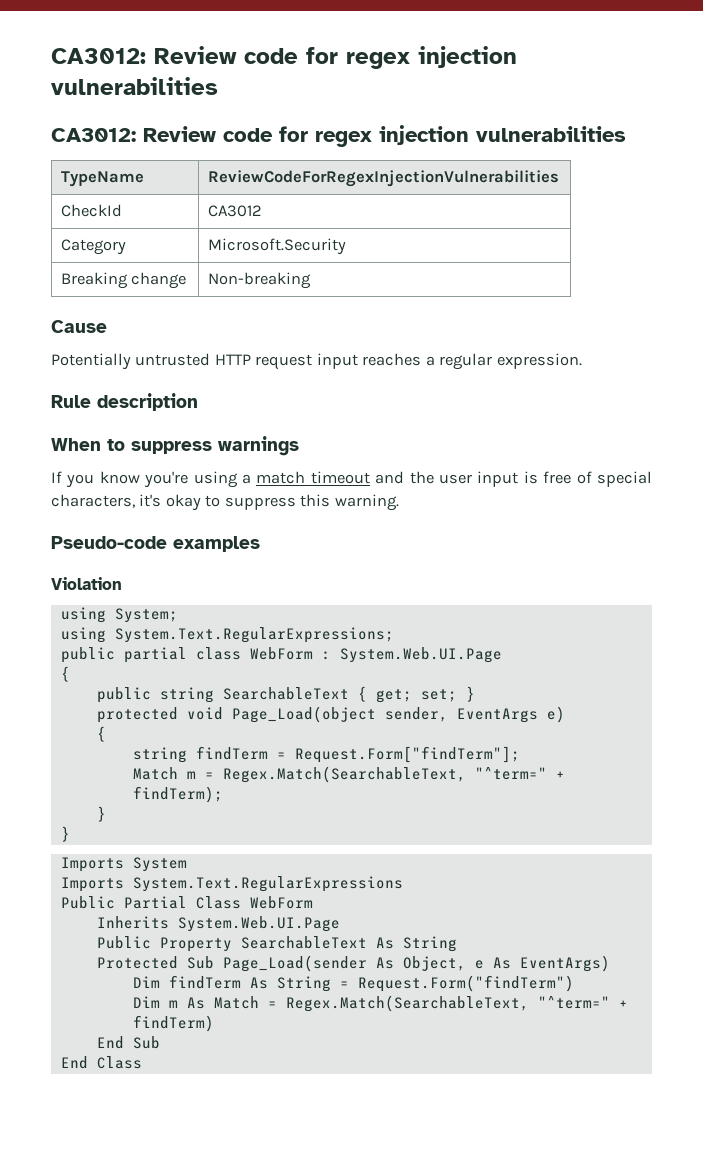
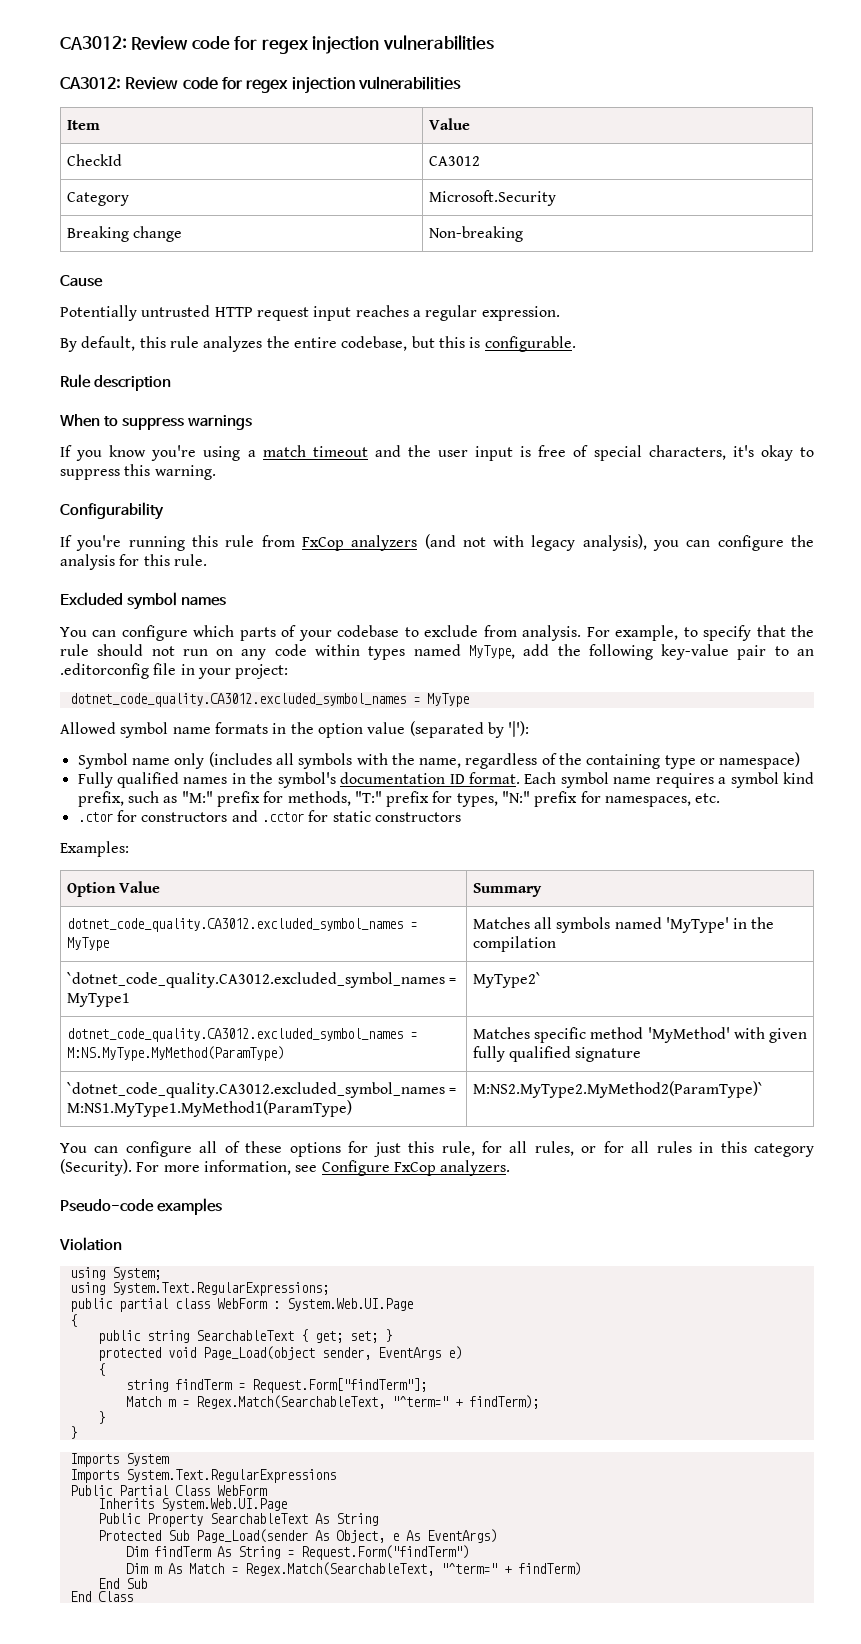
- TypeName | ReviewCodeForRegexInjectionVulnerabilities
+ Item | Value
+ By default, this rule analyzes the entire codebase, but this is configurable.
+ Configurability
+ If you're running this rule from FxCop analyzers (and not with legacy analysis), you can configure the analysis for this rule.
+ Excluded symbol names
+ You can configure which parts of your codebase to exclude from analysis. For example, to specify that the rule should not run on any code within types named MyType, add the following key-value pair to an .editorconfig file in your project:
+ dotnet_code_quality.CA3012.excluded_symbol_names = MyType
+ Allowed symbol name formats in the option value (separated by '|'):
+ Symbol name only (includes all symbols with the name, regardless of the containing type or namespace)
+ Fully qualified names in the symbol's documentation ID format. Each symbol name requires a symbol kind prefix, such as "M:" prefix for methods, "T:" prefix for types, "N:" prefix for namespaces, etc.
+ .ctor for constructors and .cctor for static constructors
+ Examples:
+ Option Value | Summary
+ dotnet_code_quality.CA3012.excluded_symbol_names = MyType | Matches all symbols named 'MyType' in the compilation
+ `dotnet_code_quality.CA3012.excluded_symbol_names = MyType1 | MyType2`
+ dotnet_code_quality.CA3012.excluded_symbol_names = M:NS.MyType.MyMethod(ParamType) | Matches specific method 'MyMethod' with given fully qualified signature
+ `dotnet_code_quality.CA3012.excluded_symbol_names = M:NS1.MyType1.MyMethod1(ParamType) | M:NS2.MyType2.MyMethod2(ParamType)`
+ You can configure all of these options for just this rule, for all rules, or for all rules in this category (Security). For more information, see Configure FxCop analyzers.

